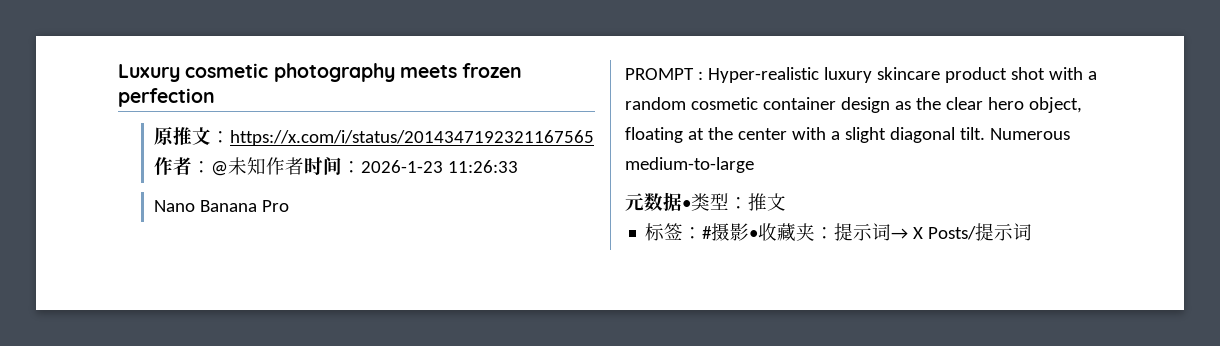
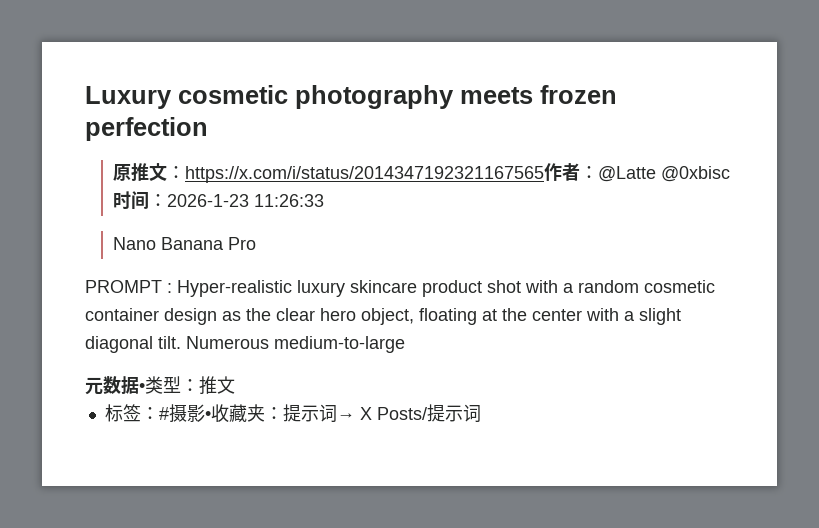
- 原推文：https://x.com/i/status/2014347192321167565作者：@未知作者时间：2026-1-23 11:26:33
+ 原推文：https://x.com/i/status/2014347192321167565作者：@Latte @0xbisc时间：2026-1-23 11:26:33

